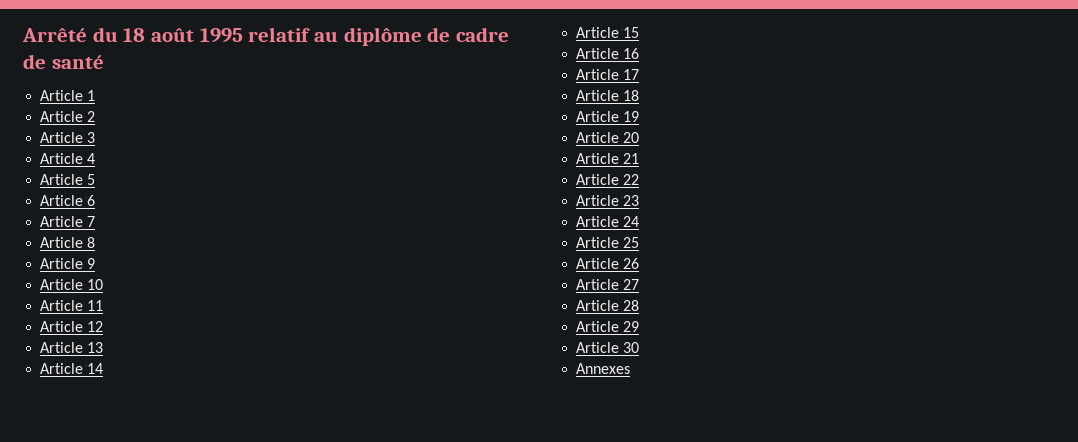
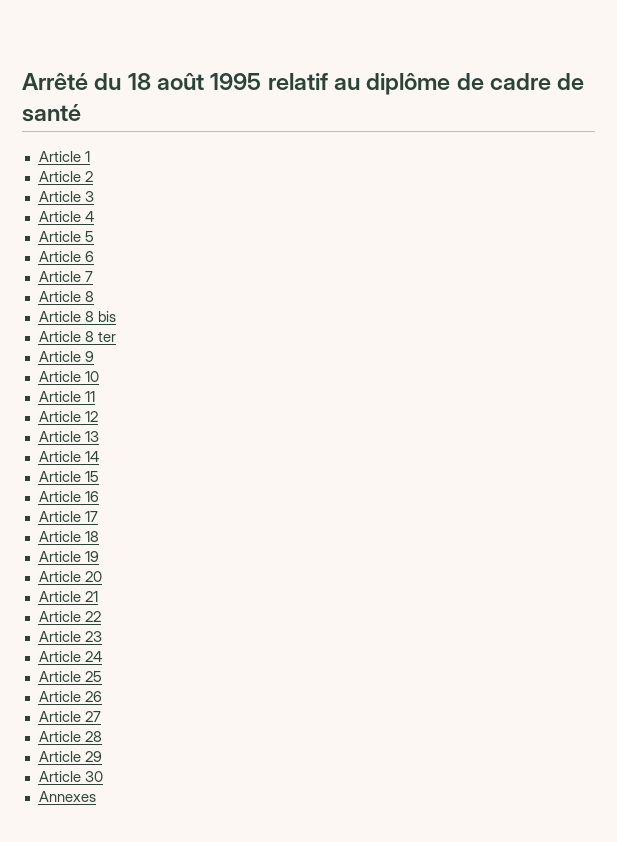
+ Article 8 bis
+ Article 8 ter

